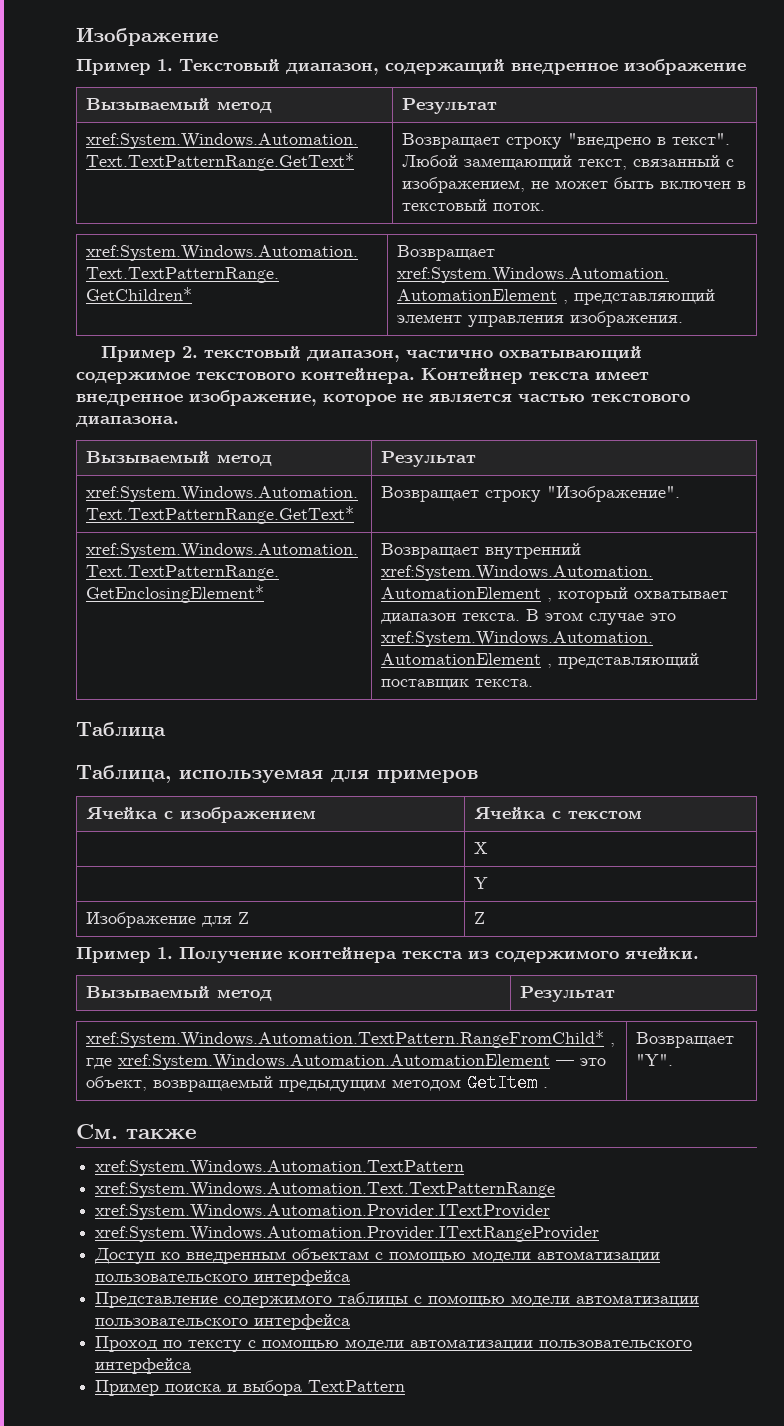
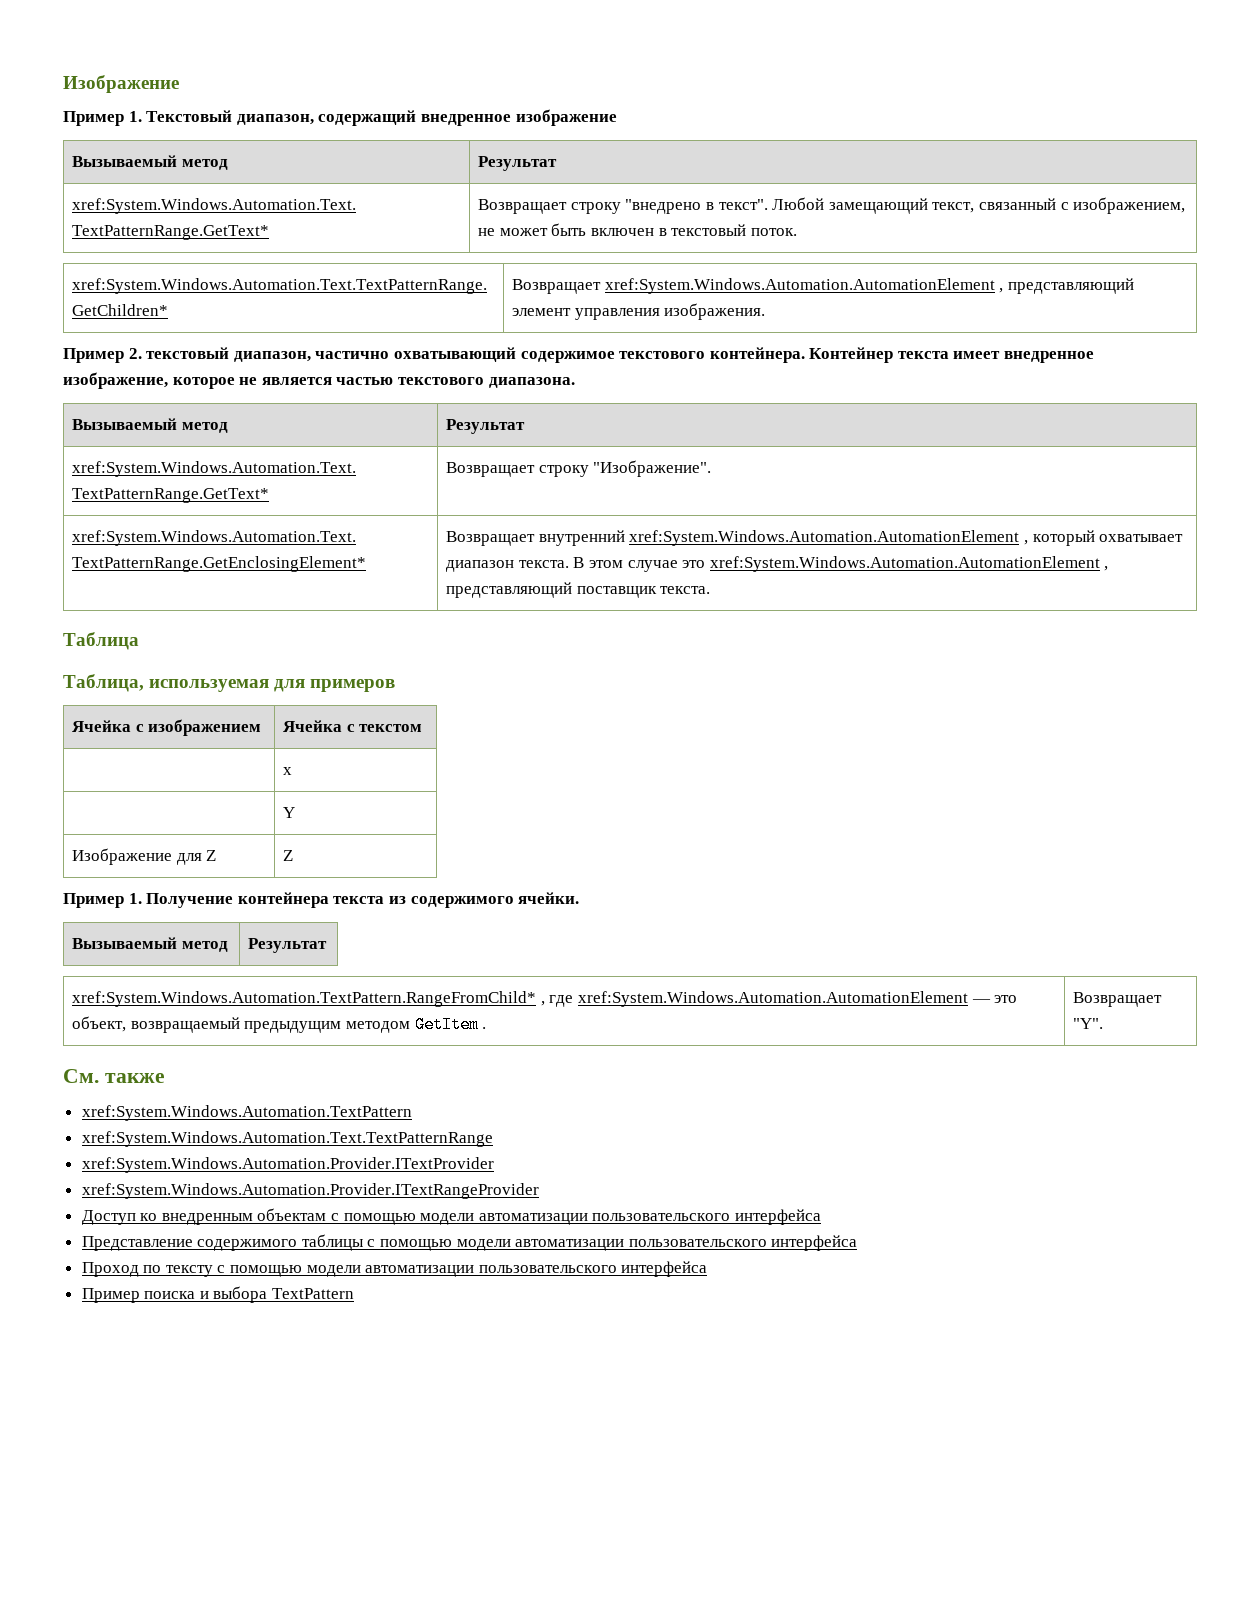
- | X
+ | x

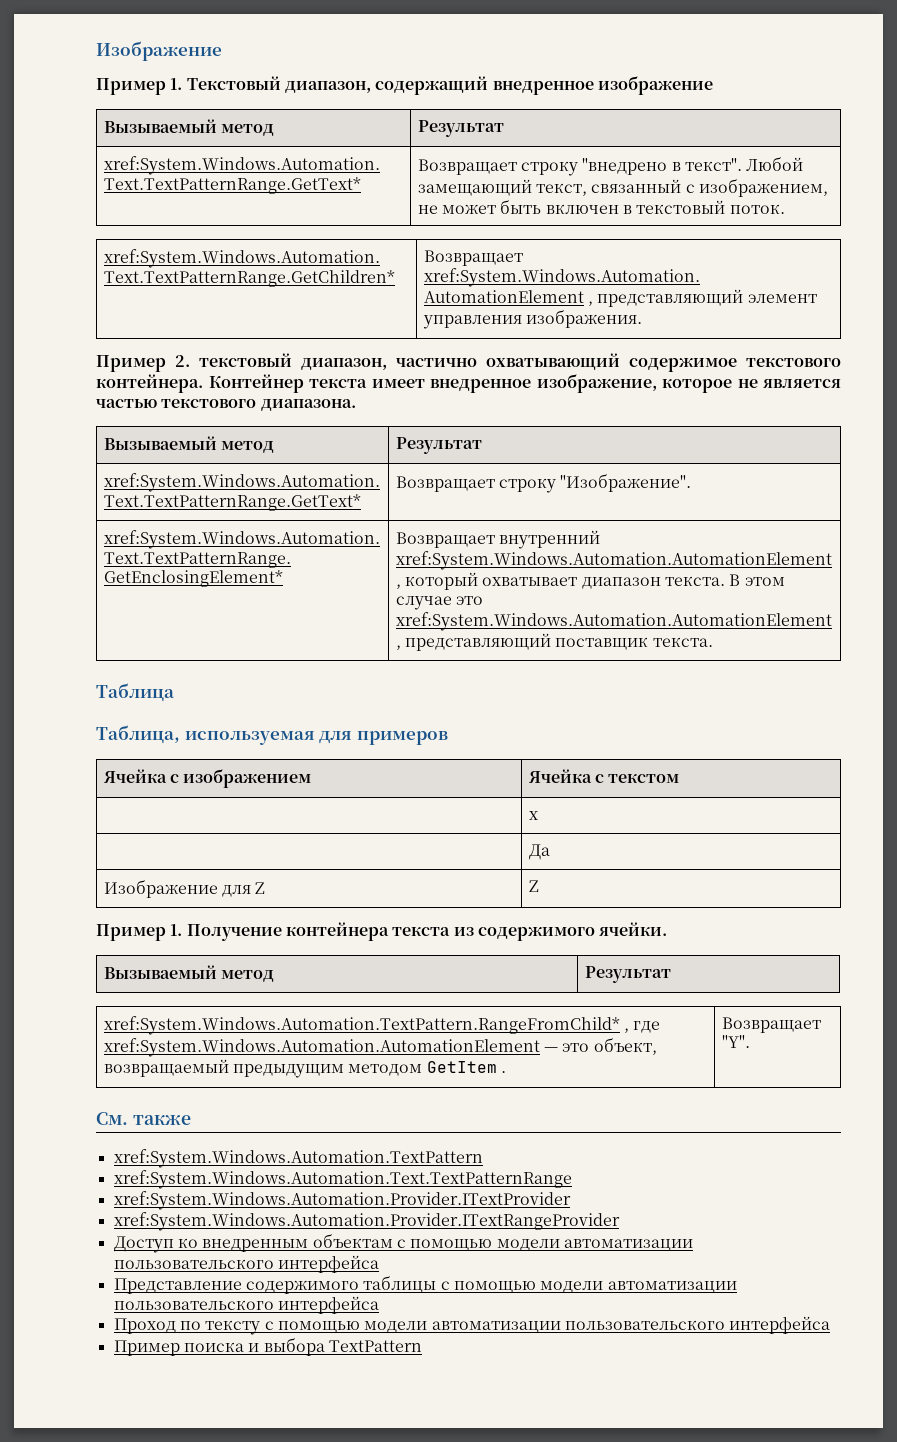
- | Y
+ | Да

